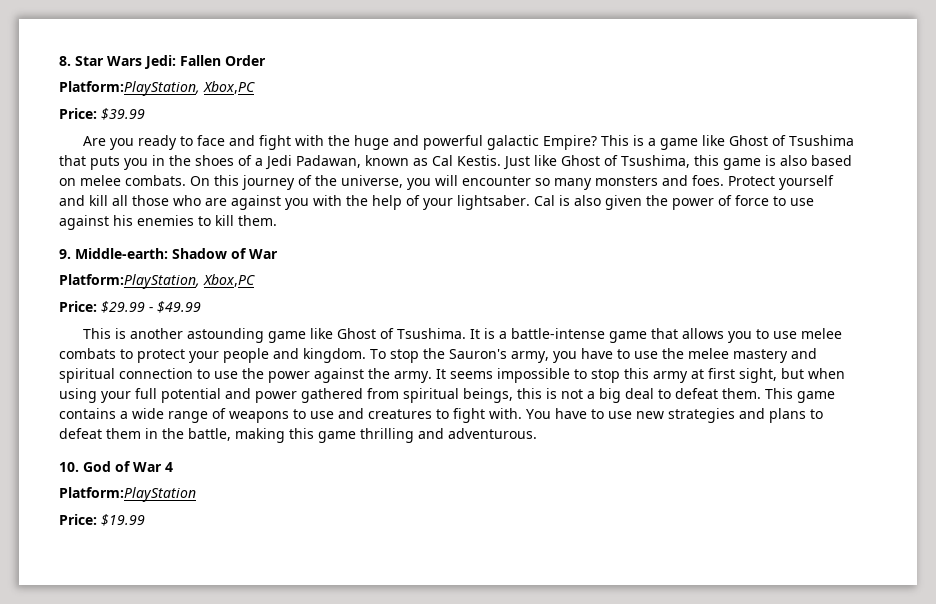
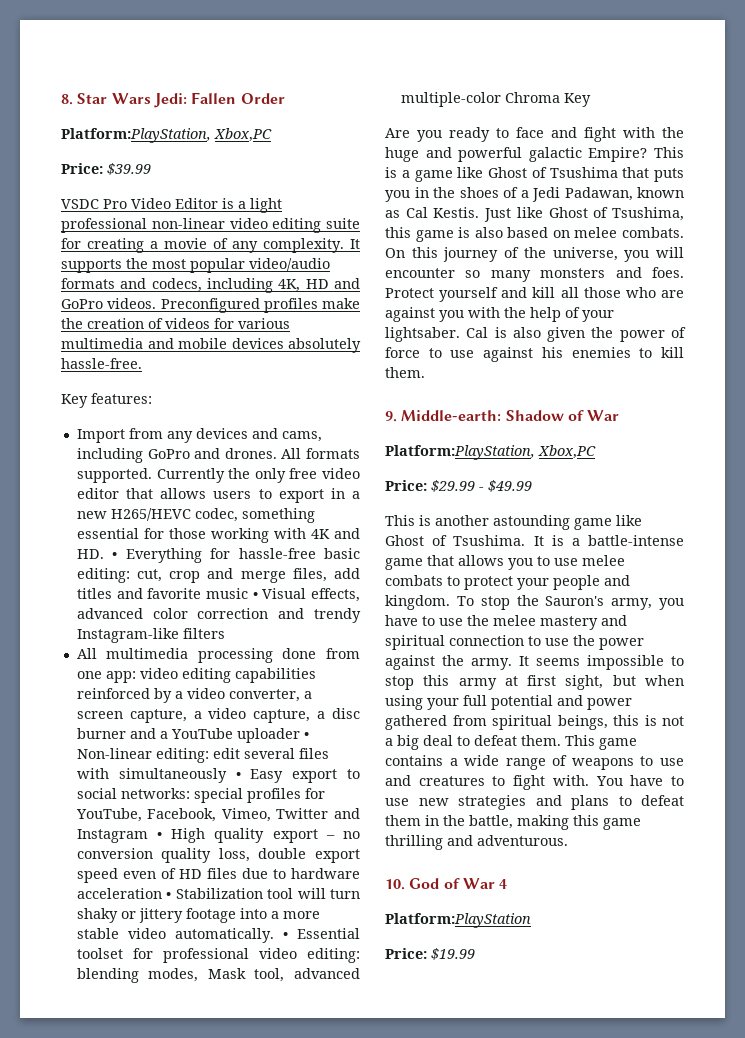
+ VSDC Pro Video Editor is a light professional non-linear video editing suite for creating a movie of any complexity. It supports the most popular video/audio formats and codecs, including 4K, HD and GoPro videos. Preconfigured profiles make the creation of videos for various multimedia and mobile devices absolutely hassle-free.
+ Key features:
+ Import from any devices and cams, including GoPro and drones. All formats supported. Сurrently the only free video editor that allows users to export in a new H265/HEVC codec, something essential for those working with 4K and HD. • Everything for hassle-free basic editing: cut, crop and merge files, add titles and favorite music • Visual effects, advanced color correction and trendy Instagram-like filters
+ All multimedia processing done from one app: video editing capabilities reinforced by a video converter, a screen capture, a video capture, a disc burner and a YouTube uploader • Non-linear editing: edit several files with simultaneously • Easy export to social networks: special profiles for YouTube, Facebook, Vimeo, Twitter and Instagram • High quality export – no conversion quality loss, double export speed even of HD files due to hardware acceleration • Stabilization tool will turn shaky or jittery footage into a more stable video automatically. • Essential toolset for professional video editing: blending modes, Mask tool, advanced multiple-color Chroma Key

